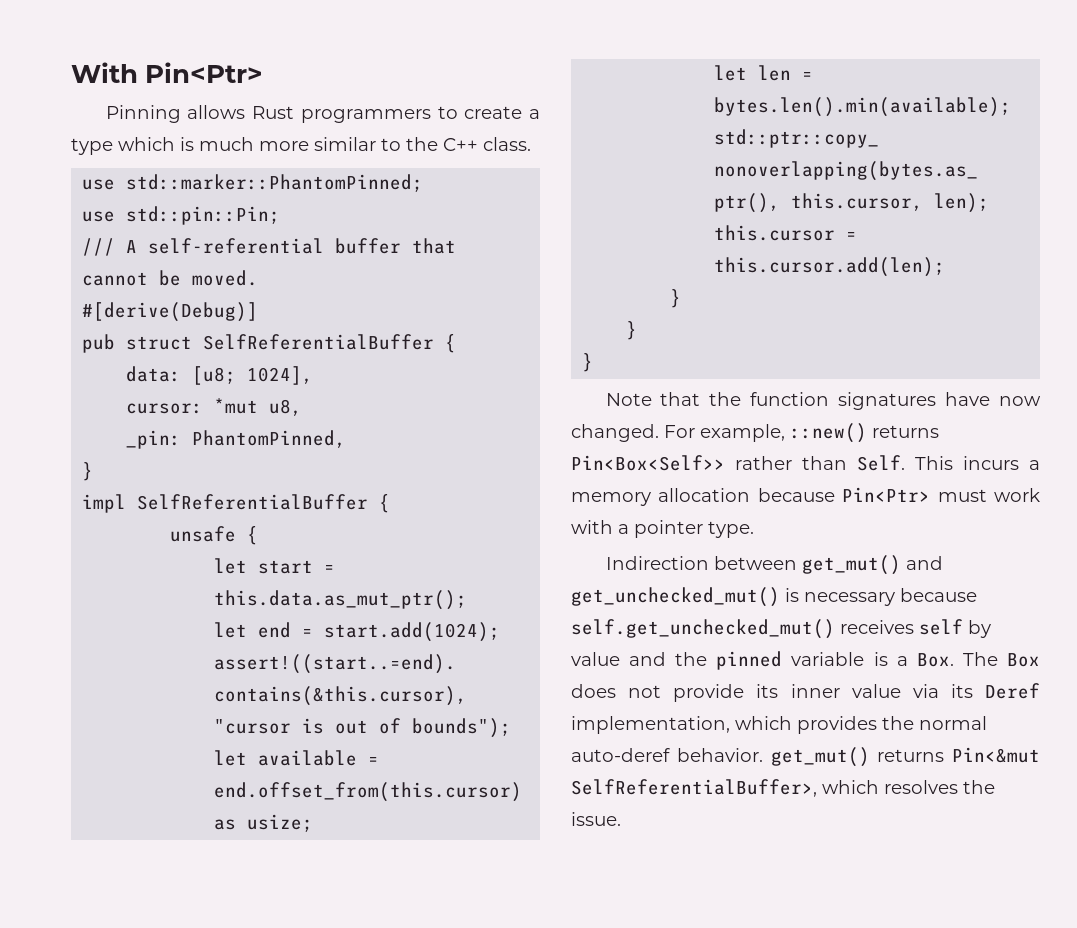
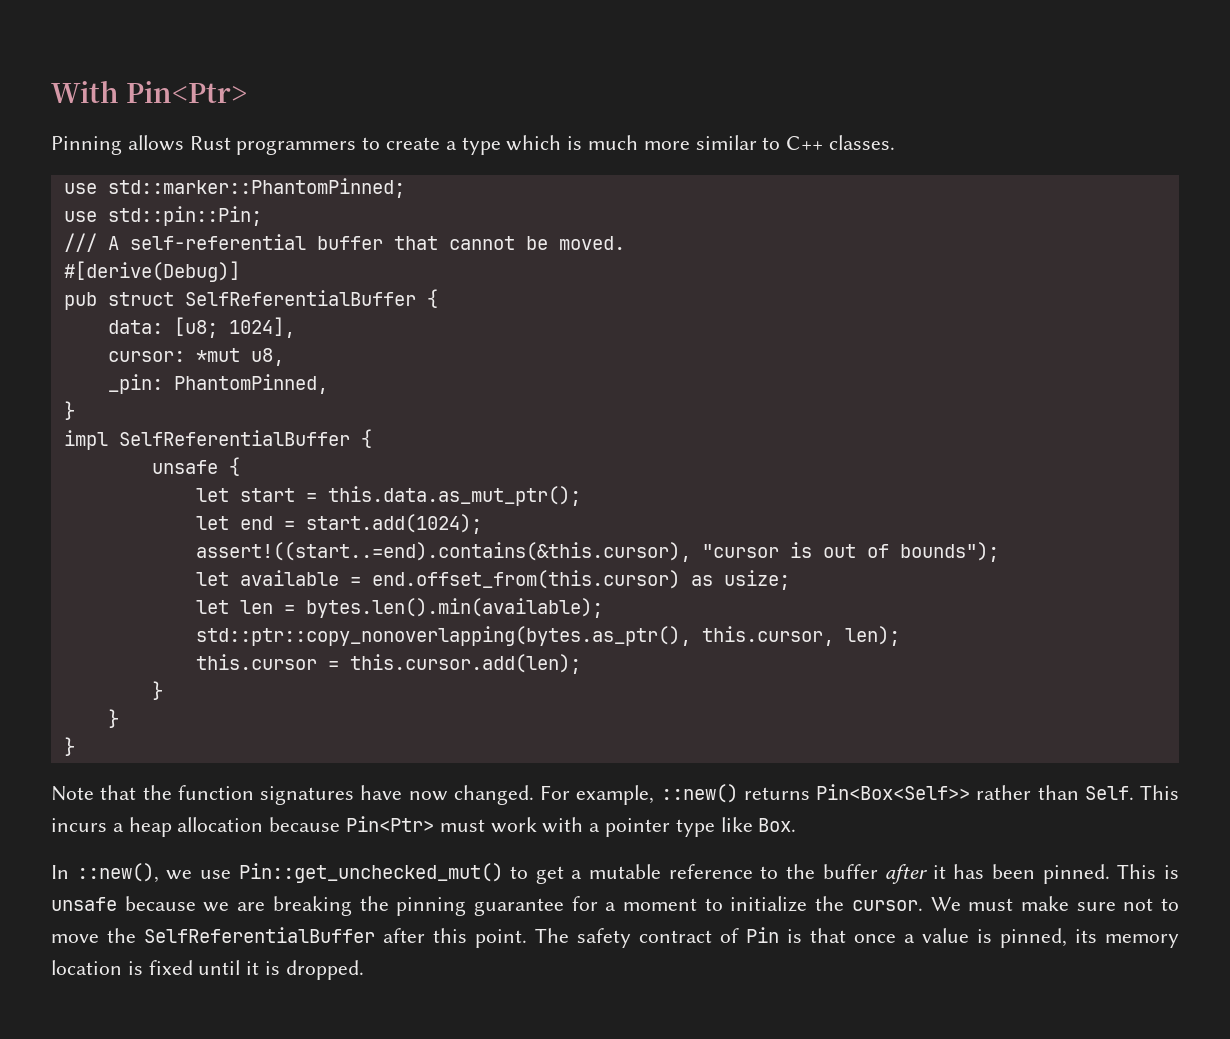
- Pinning allows Rust programmers to create a type which is much more similar to the C++ class.
+ Pinning allows Rust programmers to create a type which is much more similar to C++ classes.
- This incurs a memory allocation because Pin<Ptr> must work with a pointer type.
- Indirection between get_mut() and get_unchecked_mut() is necessary because self.get_unchecked_mut() receives self by value and the pinned variable is a Box. The Box does not provide its inner value via its Deref implementation, which provides the normal auto-deref behavior. get_mut() returns Pin<&mut SelfReferentialBuffer>, which resolves the issue.
+ This incurs a heap allocation because Pin<Ptr> must work with a pointer type like Box.
+ In ::new(), we use Pin::get_unchecked_mut() to get a mutable reference to the buffer after it has been pinned. This is unsafe because we are breaking the pinning guarantee for a moment to initialize the cursor. We must make sure not to move the SelfReferentialBuffer after this point. The safety contract of Pin is that once a value is pinned, its memory location is fixed until it is dropped.

